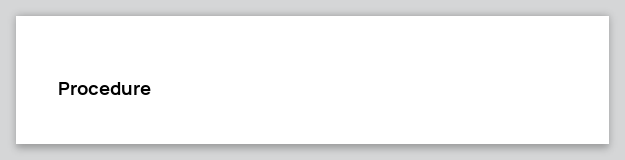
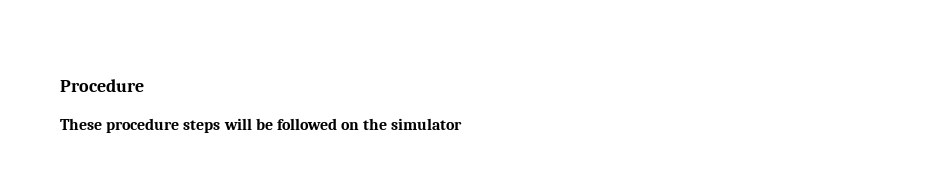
+ These procedure steps will be followed on the simulator

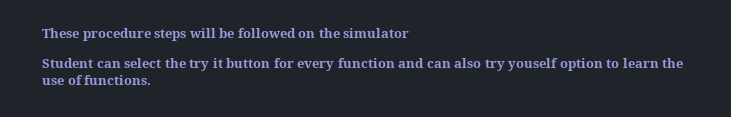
- Procedure
+ Student can select the try it button for every function and can also try youself option to learn the use of functions.

